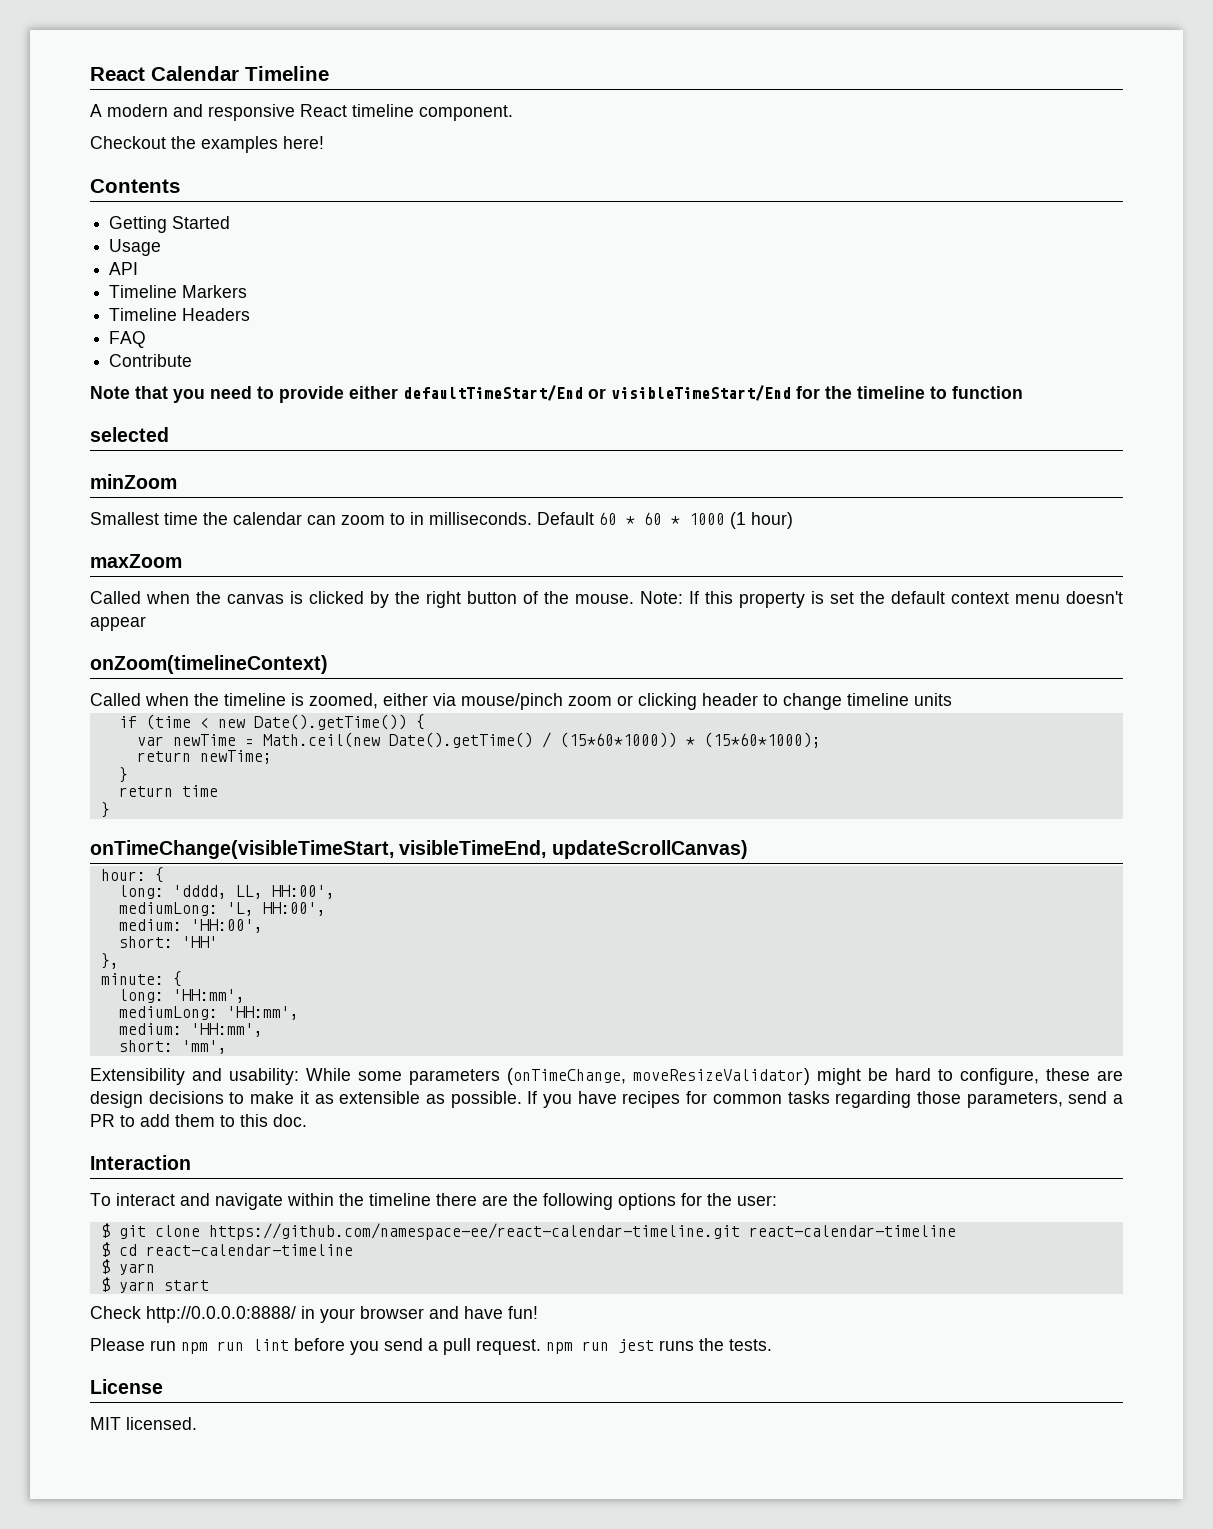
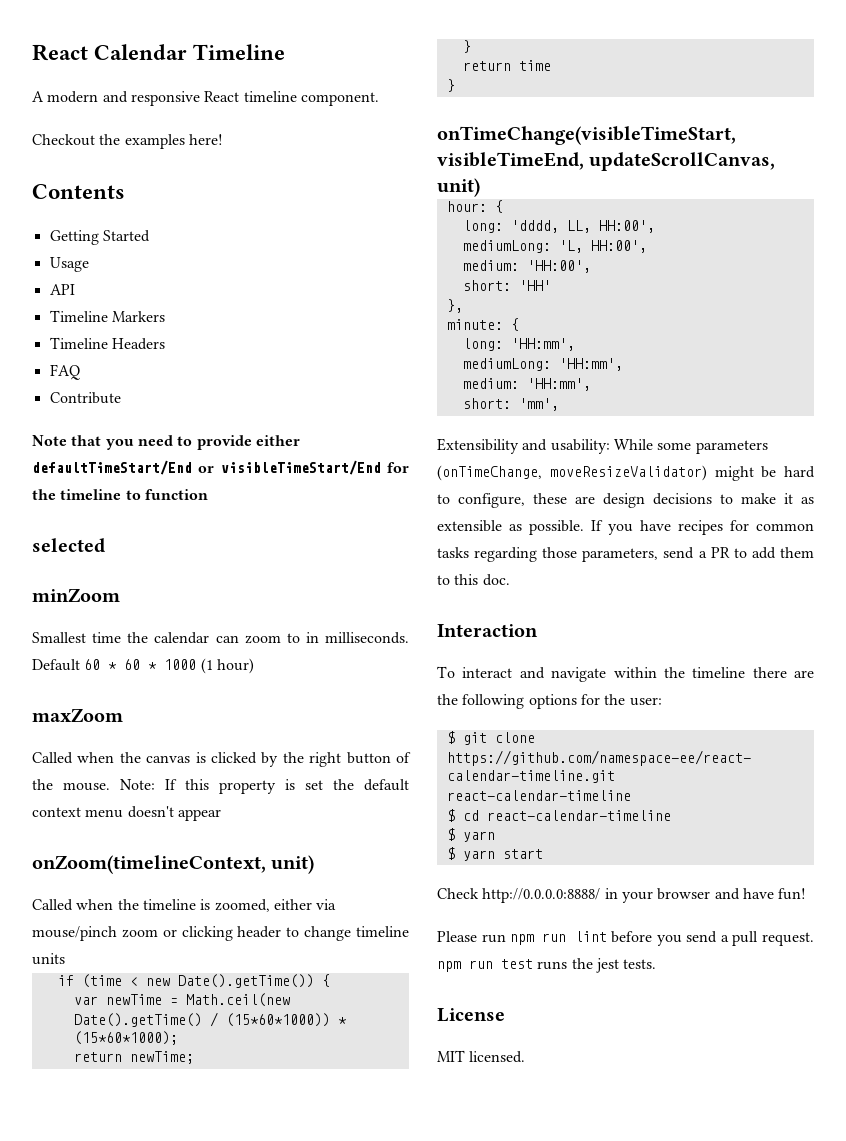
- onZoom(timelineContext)
+ onZoom(timelineContext, unit)
- onTimeChange(visibleTimeStart, visibleTimeEnd, updateScrollCanvas)
+ onTimeChange(visibleTimeStart, visibleTimeEnd, updateScrollCanvas, unit)
- Please run npm run lint before you send a pull request. npm run jest runs the tests.
+ Please run npm run lint before you send a pull request. npm run test runs the jest tests.

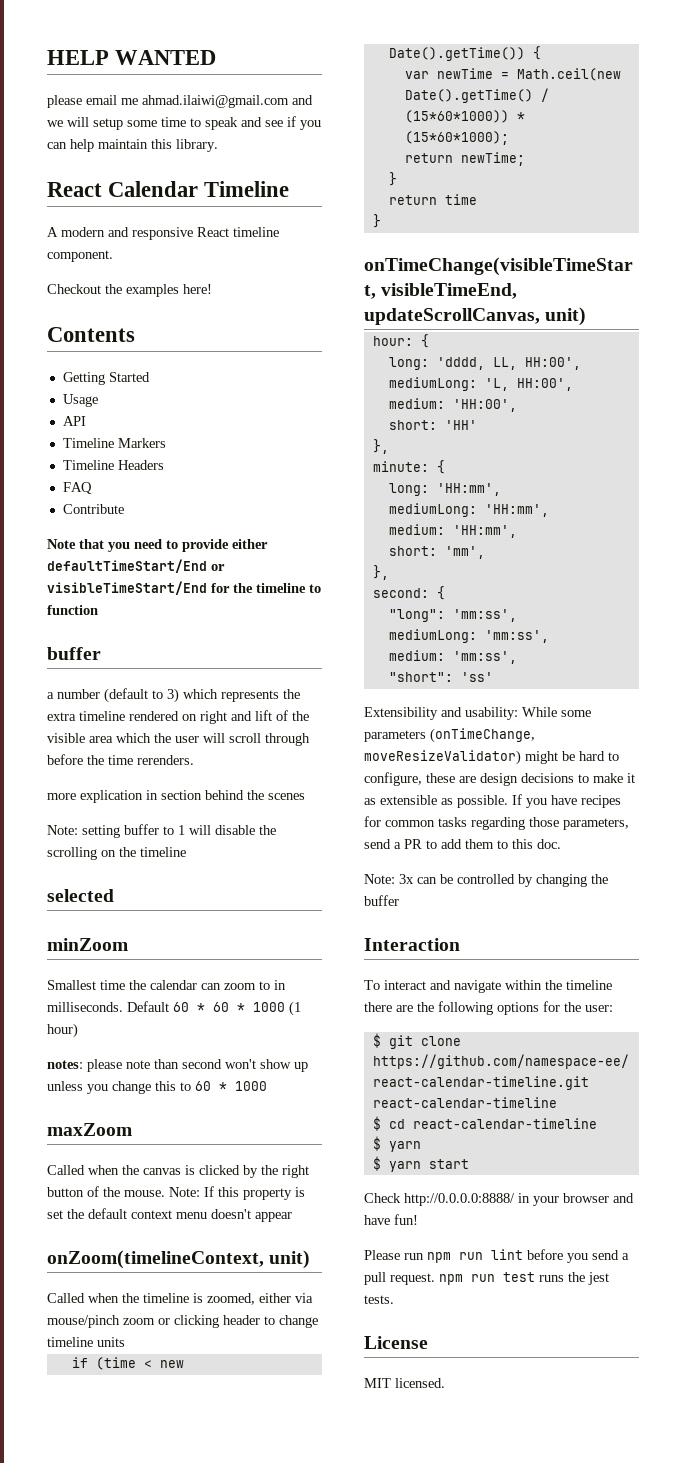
+ HELP WANTED
+ please email me ahmad.ilaiwi@gmail.com and we will setup some time to speak and see if you can help maintain this library.
  Note that you need to provide either defaultTimeStart/End or visibleTimeStart/End for the timeline to function
+ buffer
+ a number (default to 3) which represents the extra timeline rendered on right and lift of the visible area which the user will scroll through before the time rerenders.
+ more explication in section behind the scenes
+ Note: setting buffer to 1 will disable the scrolling on the timeline
+ notes: please note than second won't show up unless you change this to 60 * 1000
  short: 'mm',
+ },
+ second: {
+ "long": 'mm:ss',
+ mediumLong: 'mm:ss',
+ medium: 'mm:ss',
+ "short": 'ss'
+ Note: 3x can be controlled by changing the buffer

